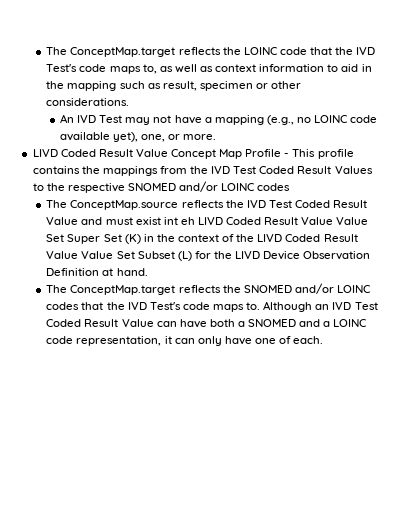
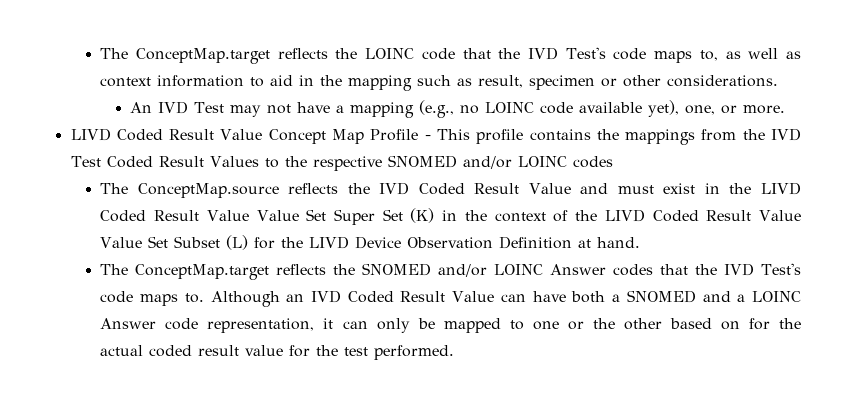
- The ConceptMap.source reflects the IVD Test Coded Result Value and must exist int eh LIVD Coded Result Value Value Set Super Set (K) in the context of the LIVD Coded Result Value Value Set Subset (L) for the LIVD Device Observation Definition at hand.
+ The ConceptMap.source reflects the IVD Coded Result Value and must exist in the LIVD Coded Result Value Value Set Super Set (K) in the context of the LIVD Coded Result Value Value Set Subset (L) for the LIVD Device Observation Definition at hand.
- The ConceptMap.target reflects the SNOMED and/or LOINC codes that the IVD Test's code maps to.
+ The ConceptMap.target reflects the SNOMED and/or LOINC Answer codes that the IVD Test's code maps to.
- Although an IVD Test Coded Result Value can have both a SNOMED and a LOINC code representation, it can only have one of each.
+ Although an IVD Coded Result Value can have both a SNOMED and a LOINC Answer code representation, it can only be mapped to one or the other based on for the actual coded result value for the test performed.

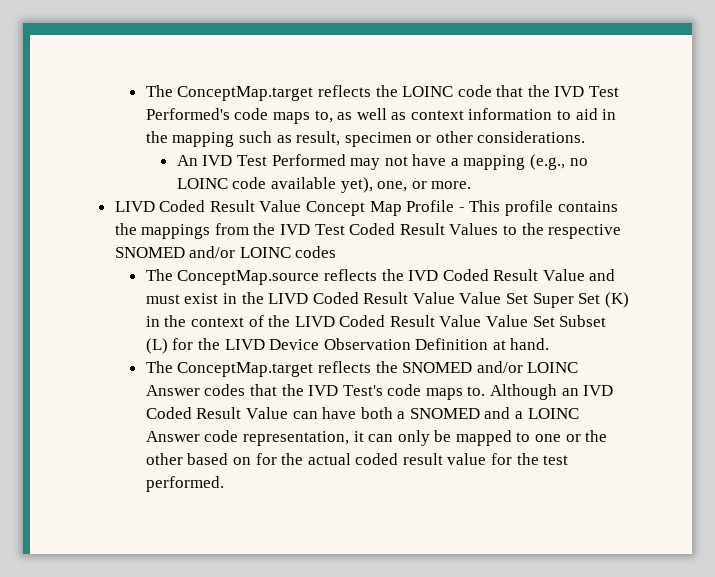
- The ConceptMap.target reflects the LOINC code that the IVD Test's code maps to, as well as context information to aid in the mapping such as result, specimen or other considerations.
+ The ConceptMap.target reflects the LOINC code that the IVD Test Performed's code maps to, as well as context information to aid in the mapping such as result, specimen or other considerations.
- An IVD Test may not have a mapping (e.g., no LOINC code available yet), one, or more.
+ An IVD Test Performed may not have a mapping (e.g., no LOINC code available yet), one, or more.

